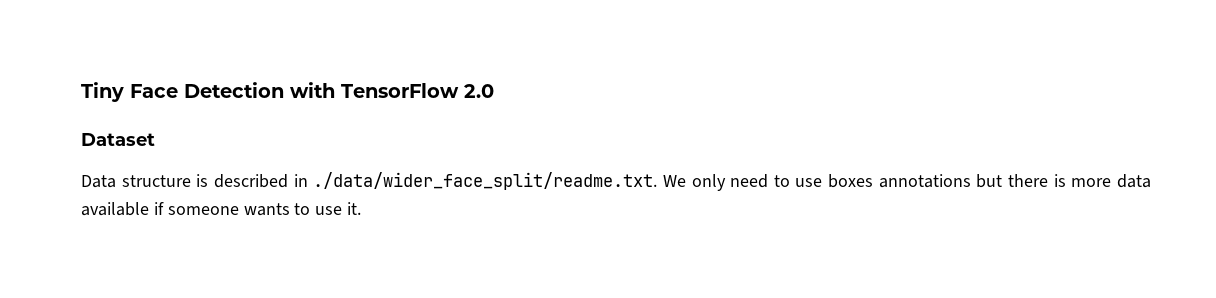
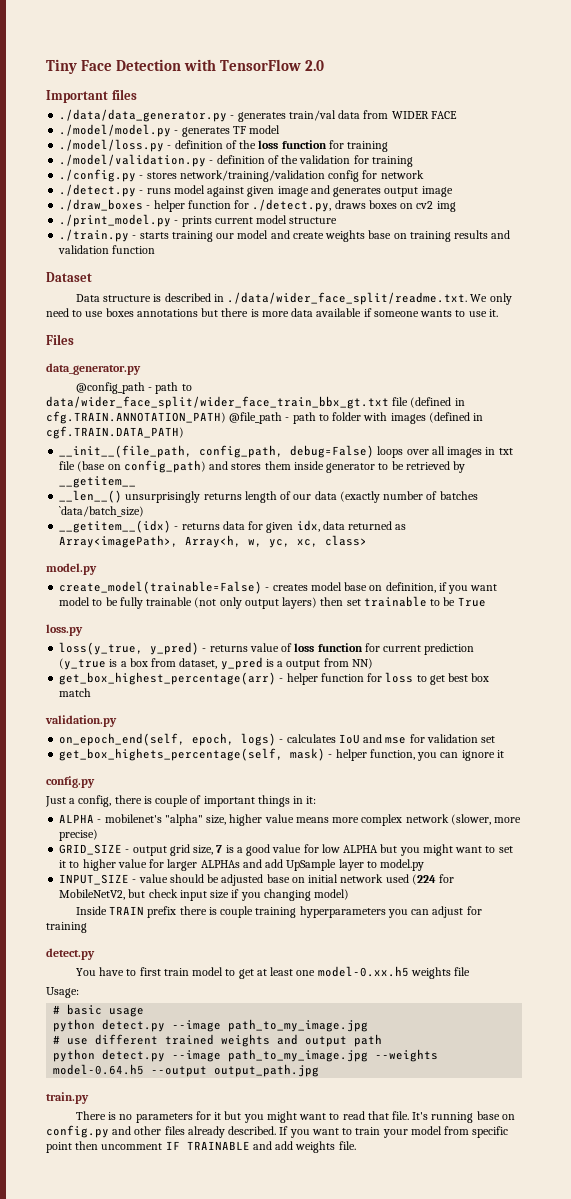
+ Important files
+ ./data/data_generator.py - generates train/val data from WIDER FACE
+ ./model/model.py - generates TF model
+ ./model/loss.py - definition of the loss function for training
+ ./model/validation.py - definition of the validation for training
+ ./config.py - stores network/training/validation config for network
+ ./detect.py - runs model against given image and generates output image
+ ./draw_boxes - helper function for ./detect.py, draws boxes on cv2 img
+ ./print_model.py - prints current model structure
+ ./train.py - starts training our model and create weights base on training results and validation function
+ Files
+ data_generator.py
+ @config_path - path to data/wider_face_split/wider_face_train_bbx_gt.txt file (defined in cfg.TRAIN.ANNOTATION_PATH) @file_path - path to folder with images (defined in cgf.TRAIN.DATA_PATH)
+ __init__(file_path, config_path, debug=False) loops over all images in txt file (base on config_path) and stores them inside generator to be retrieved by __getitem__
+ __len__() unsurprisingly returns length of our data (exactly number of batches `data/batch_size)
+ __getitem__(idx) - returns data for given idx, data returned as Array<imagePath>, Array<h, w, yc, xc, class>
+ model.py
+ create_model(trainable=False) - creates model base on definition, if you want model to be fully trainable (not only output layers) then set trainable to be True
+ loss.py
+ loss(y_true, y_pred) - returns value of loss function for current prediction (y_true is a box from dataset, y_pred is a output from NN)
+ get_box_highest_percentage(arr) - helper function for loss to get best box match
+ validation.py
+ on_epoch_end(self, epoch, logs) - calculates IoU and mse for validation set
+ get_box_highets_percentage(self, mask) - helper function, you can ignore it
+ config.py
+ Just a config, there is couple of important things in it:
+ ALPHA - mobilenet's "alpha" size, higher value means more complex network (slower, more precise)
+ GRID_SIZE - output grid size, 7 is a good value for low ALPHA but you might want to set it to higher value for larger ALPHAs and add UpSample layer to model.py
+ INPUT_SIZE - value should be adjusted base on initial network used (224 for MobileNetV2, but check input size if you changing model)
+ Inside TRAIN prefix there is couple training hyperparameters you can adjust for training
+ detect.py
+ You have to first train model to get at least one model-0.xx.h5 weights file
+ Usage:
+ # basic usage
+ python detect.py --image path_to_my_image.jpg
+ # use different trained weights and output path
+ python detect.py --image path_to_my_image.jpg --weights model-0.64.h5 --output output_path.jpg
+ train.py
+ There is no parameters for it but you might want to read that file. It's running base on config.py and other files already described. If you want to train your model from specific point then uncomment IF TRAINABLE and add weights file.

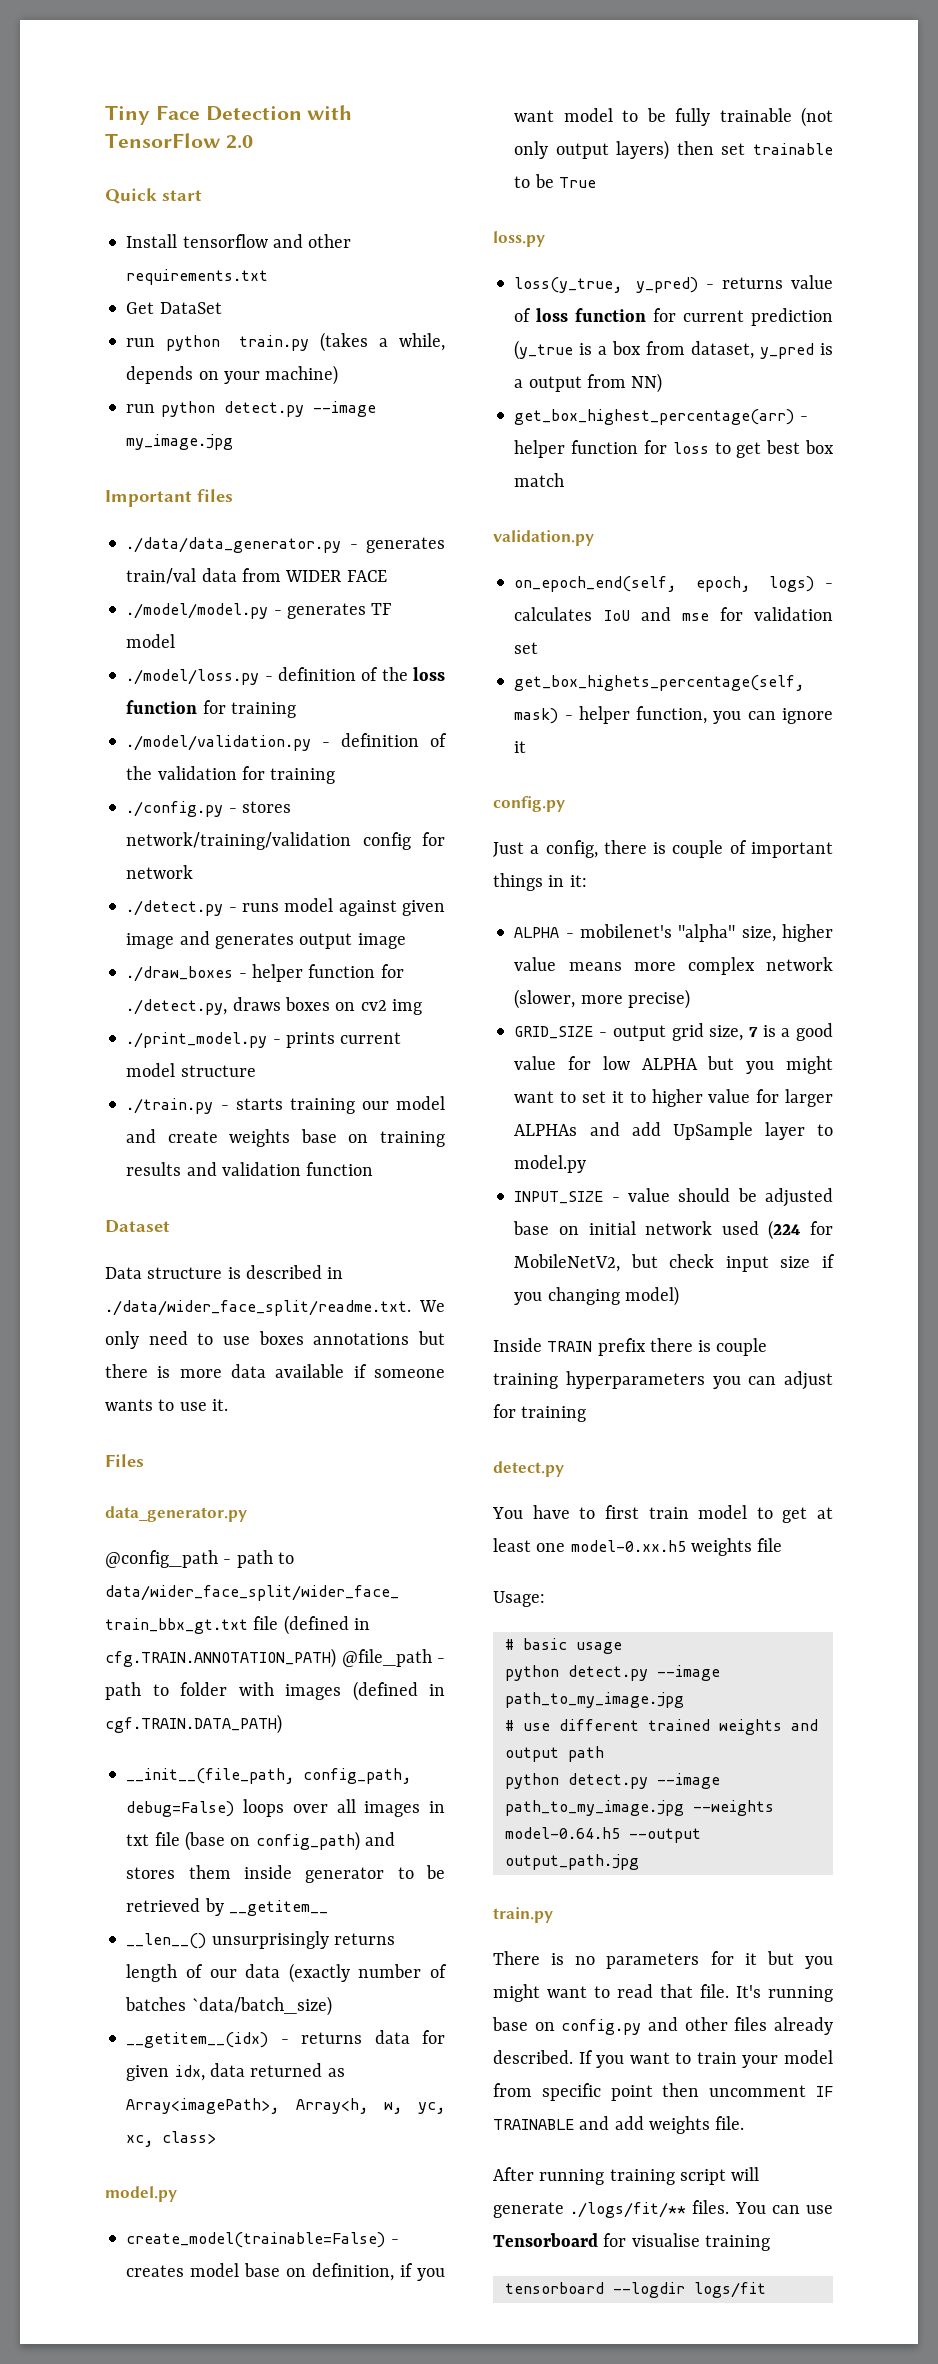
+ Quick start
+ Install tensorflow and other requirements.txt
+ Get DataSet
+ run python train.py (takes a while, depends on your machine)
+ run python detect.py --image my_image.jpg
+ After running training script will generate ./logs/fit/** files. You can use Tensorboard for visualise training
+ tensorboard --logdir logs/fit

